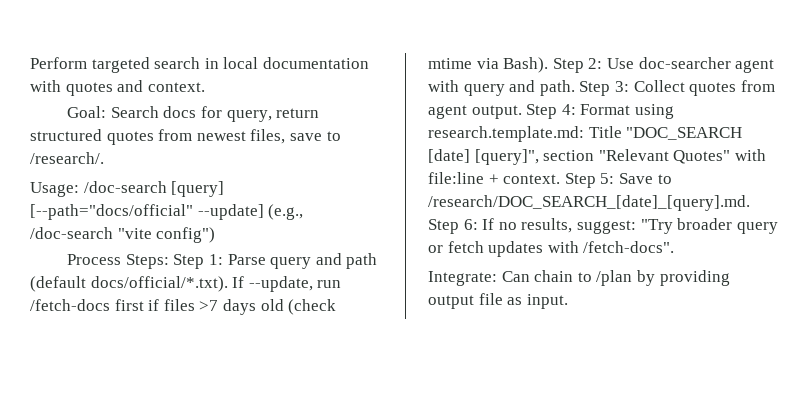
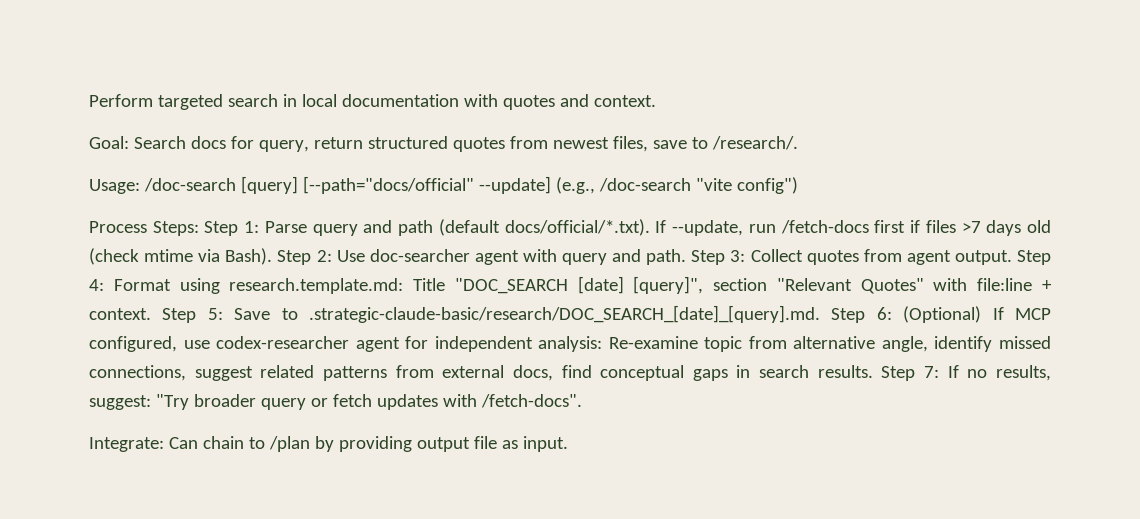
- Step 5: Save to /research/DOC_SEARCH_[date]_[query].md. Step 6: If no results, suggest: "Try broader query or fetch updates with /fetch-docs".
+ Step 5: Save to .strategic-claude-basic/research/DOC_SEARCH_[date]_[query].md. Step 6: (Optional) If MCP configured, use codex-researcher agent for independent analysis: Re-examine topic from alternative angle, identify missed connections, suggest related patterns from external docs, find conceptual gaps in search results. Step 7: If no results, suggest: "Try broader query or fetch updates with /fetch-docs".

